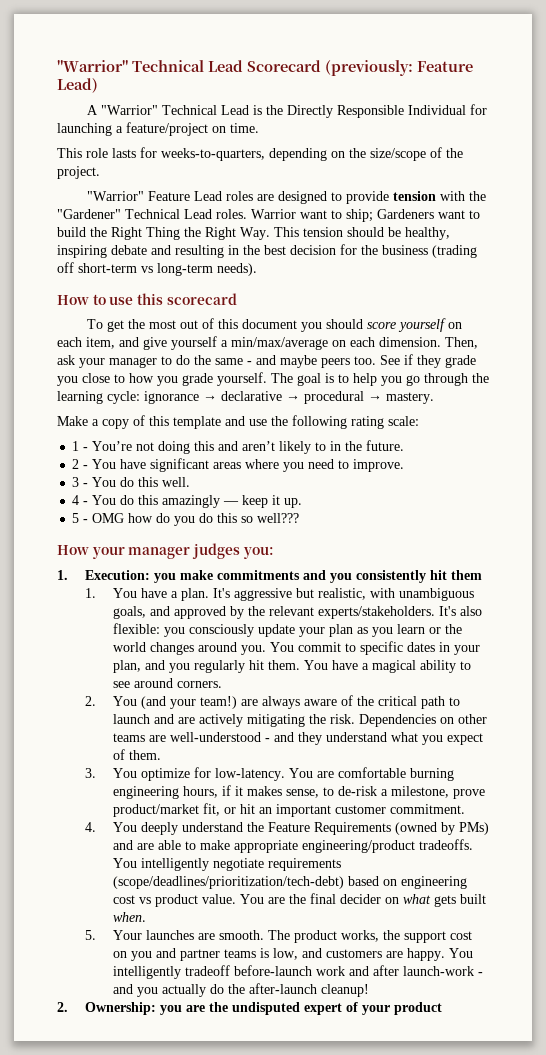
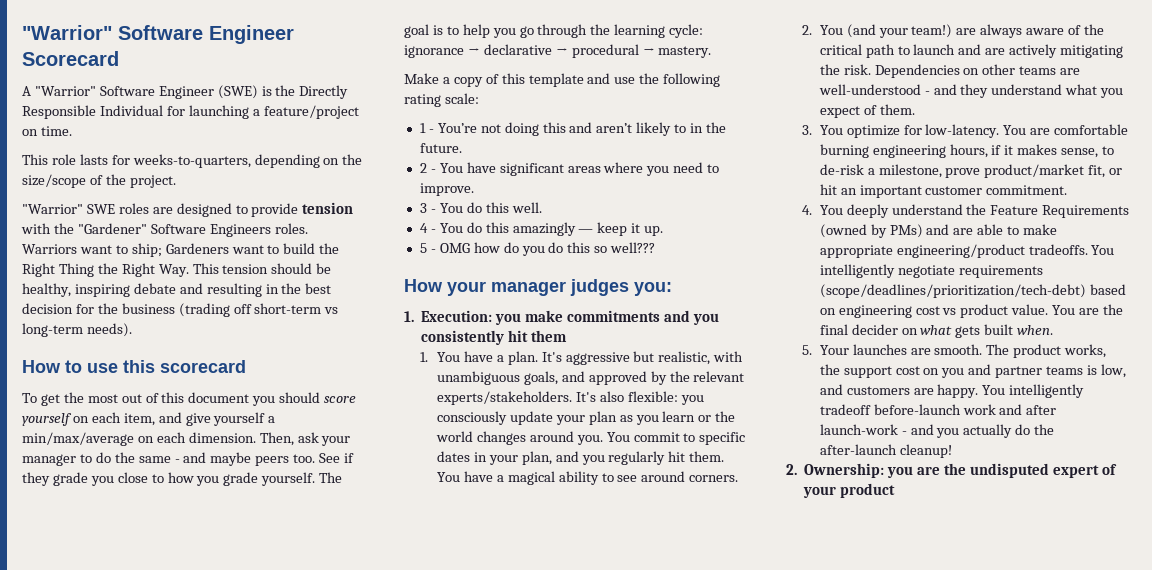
- "Warrior" Technical Lead Scorecard (previously: Feature Lead)
+ "Warrior" Software Engineer Scorecard
- A "Warrior" Technical Lead is the Directly Responsible Individual for launching a feature/project on time.
+ A "Warrior" Software Engineer (SWE) is the Directly Responsible Individual for launching a feature/project on time.
- "Warrior" Feature Lead roles are designed to provide tension with the "Gardener" Technical Lead roles. Warrior want to ship; Gardeners want to build the Right Thing the Right Way. This tension should be healthy, inspiring debate and resulting in the best decision for the business (trading off short-term vs long-term needs).
+ "Warrior" SWE roles are designed to provide tension with the "Gardener" Software Engineers roles. Warriors want to ship; Gardeners want to build the Right Thing the Right Way. This tension should be healthy, inspiring debate and resulting in the best decision for the business (trading off short-term vs long-term needs).

